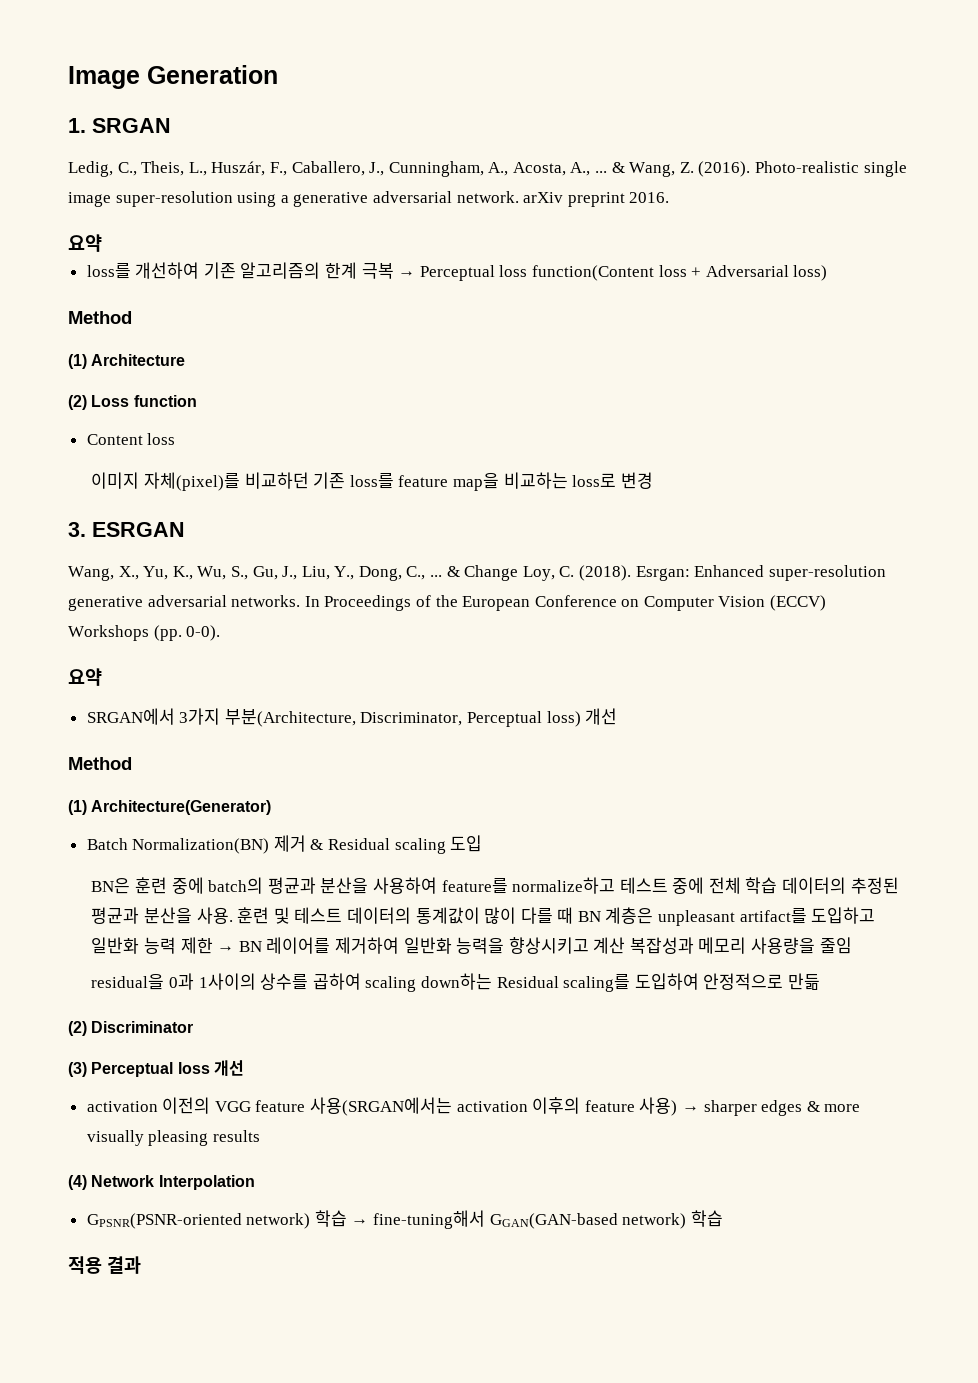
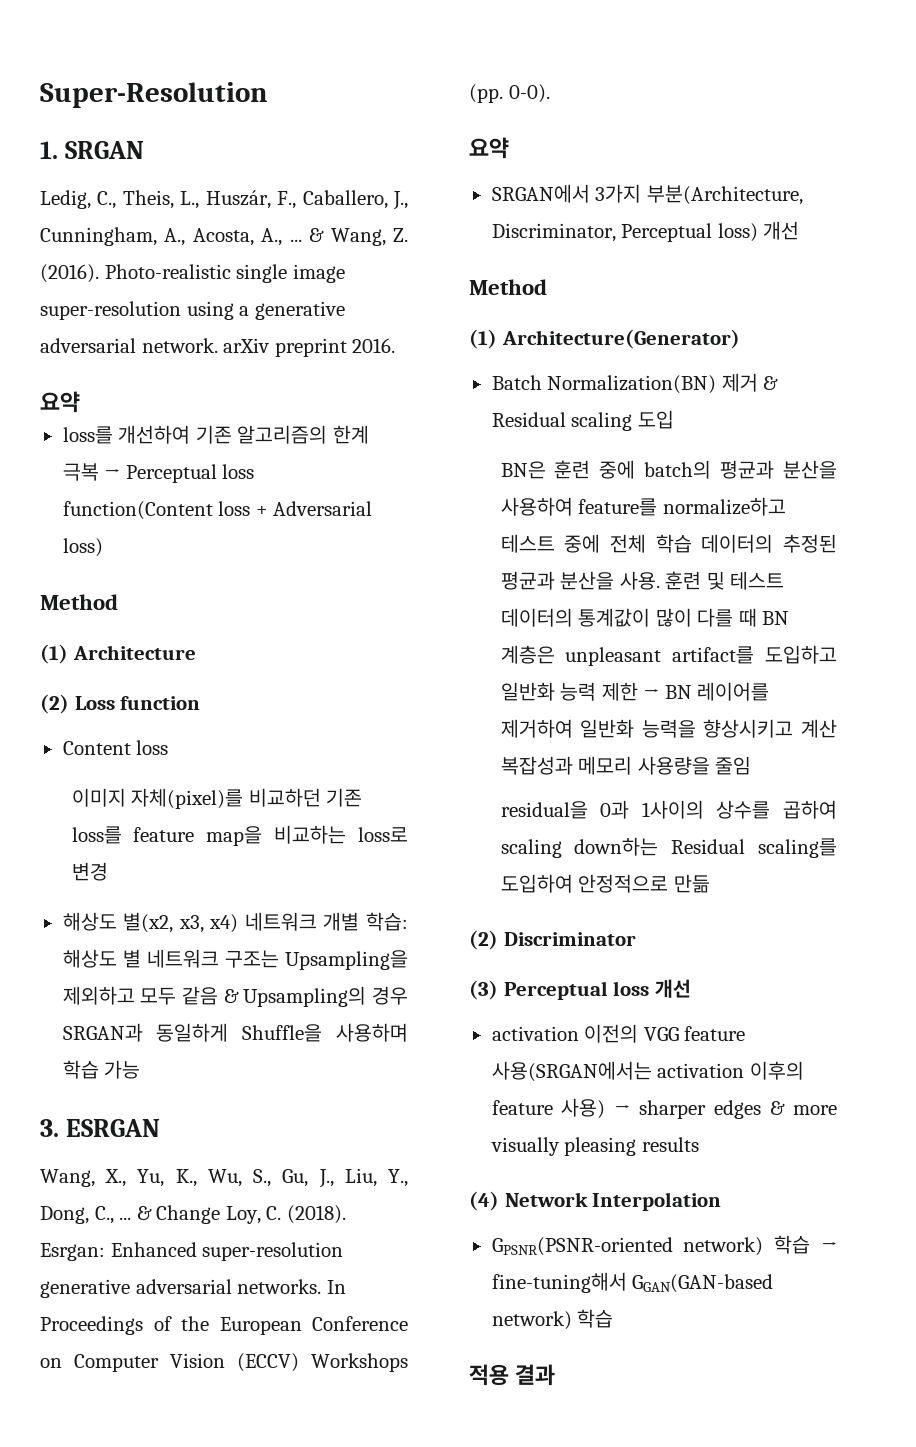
- Image Generation
+ Super-Resolution
+ 해상도 별(x2, x3, x4) 네트워크 개별 학습: 해상도 별 네트워크 구조는 Upsampling을 제외하고 모두 같음 & Upsampling의 경우 SRGAN과 동일하게 Shuffle을 사용하며 학습 가능

